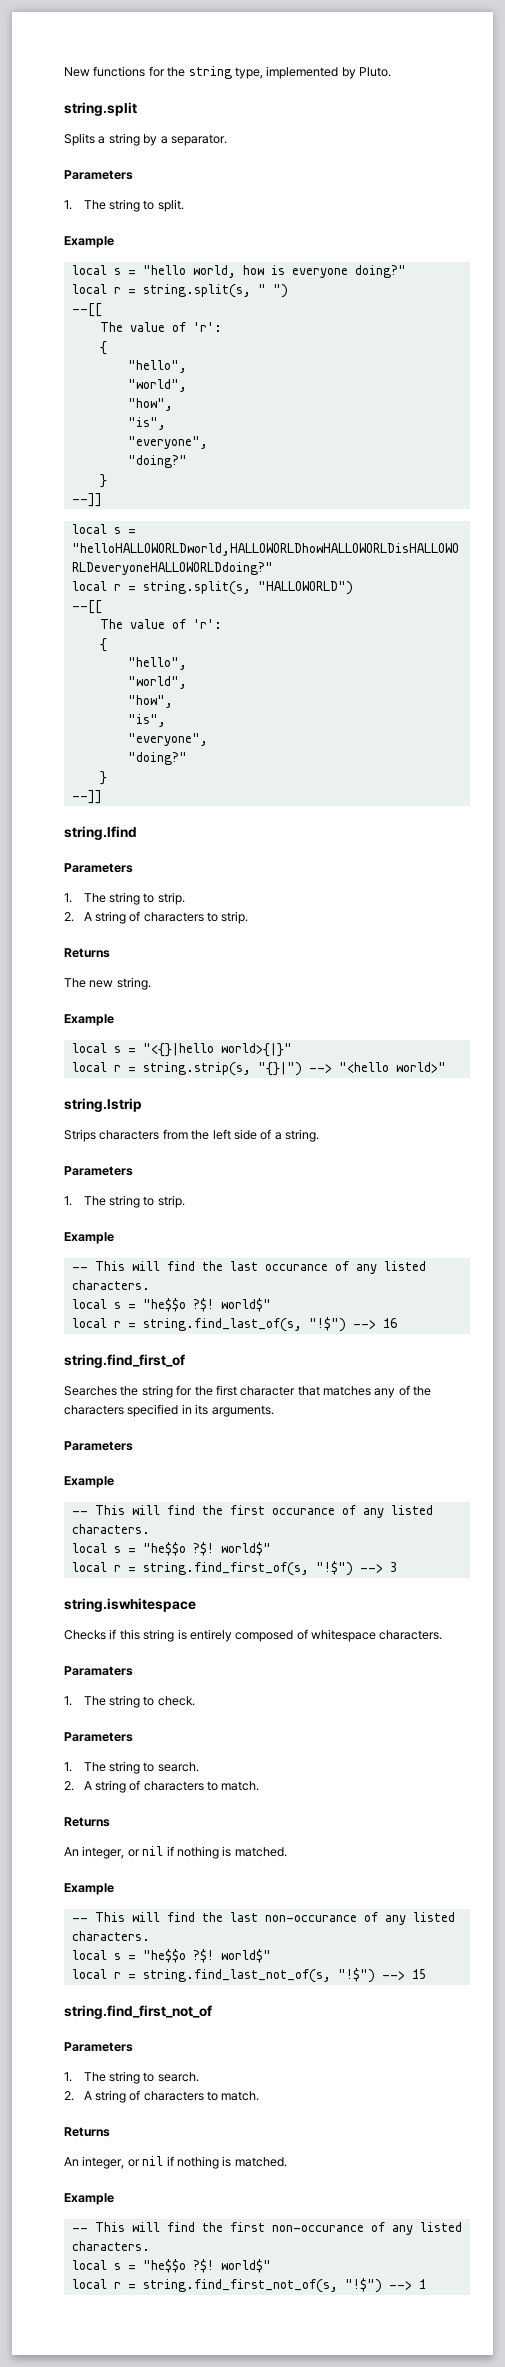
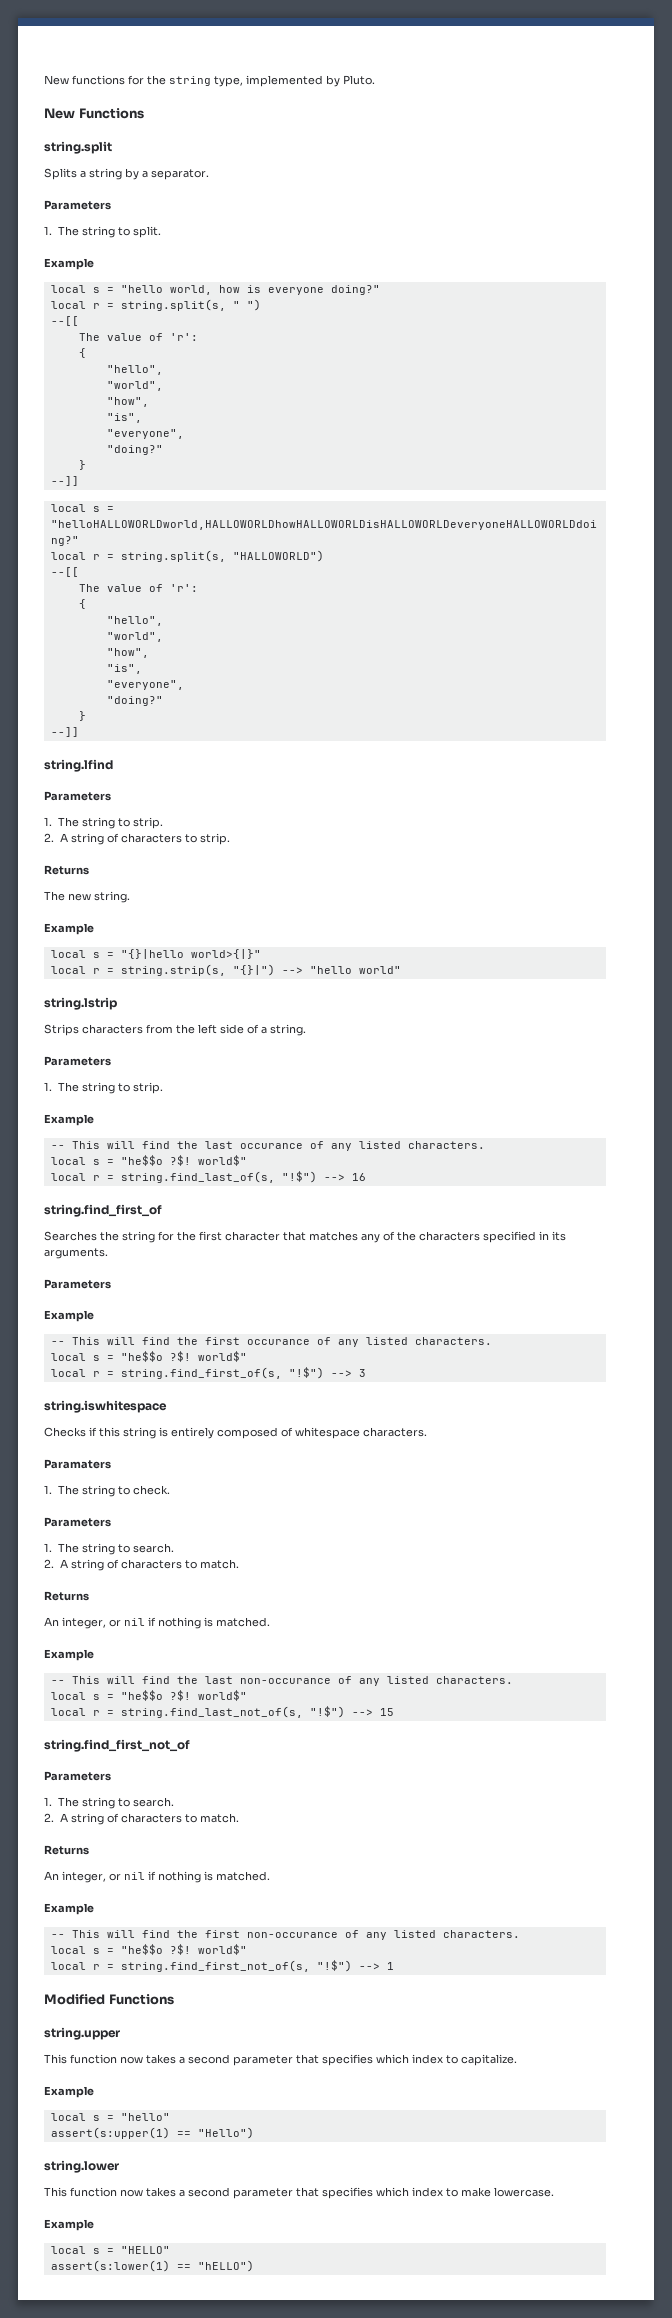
+ New Functions
- local s = "<{}|hello world>{|}"
+ local s = "{}|hello world>{|}"
- local r = string.strip(s, "{}|") --> "<hello world>"
+ local r = string.strip(s, "{}|") --> "hello world"
+ Modified Functions
+ string.upper
+ This function now takes a second parameter that specifies which index to capitalize.
+ Example
+ local s = "hello"
+ assert(s:upper(1) == "Hello")
+ string.lower
+ This function now takes a second parameter that specifies which index to make lowercase.
+ Example
+ local s = "HELLO"
+ assert(s:lower(1) == "hELLO")

